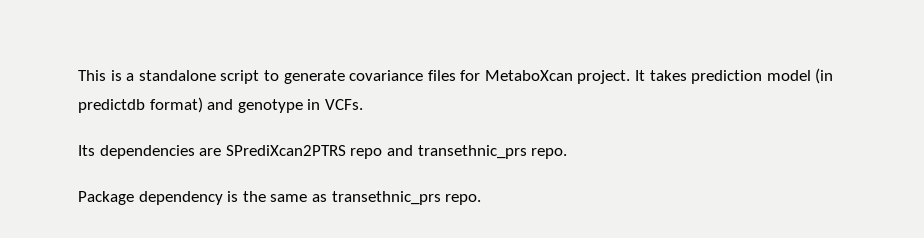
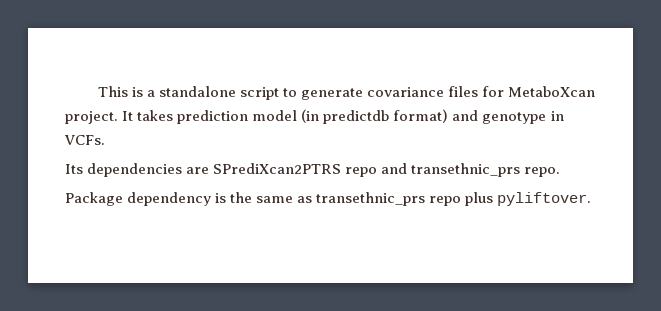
- Package dependency is the same as transethnic_prs repo.
+ Package dependency is the same as transethnic_prs repo plus pyliftover.

